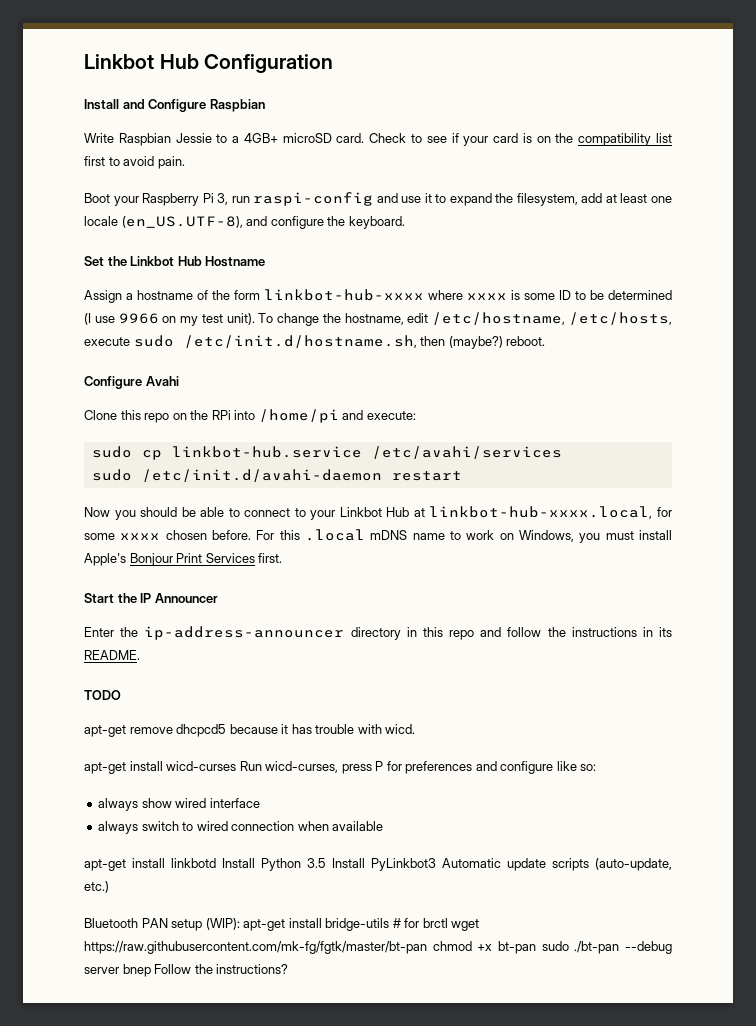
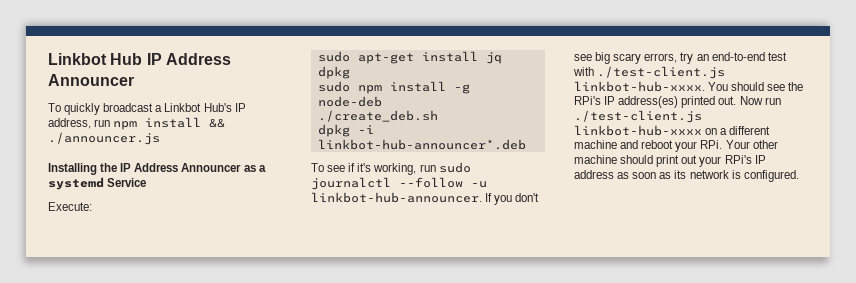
- Linkbot Hub Configuration
- Install and Configure Raspbian
- Write Raspbian Jessie to a 4GB+ microSD card. Check to see if your card is on the compatibility list first to avoid pain.
- Boot your Raspberry Pi 3, run raspi-config and use it to expand the filesystem, add at least one locale (en_US.UTF-8), and configure the keyboard.
- Set the Linkbot Hub Hostname
- Assign a hostname of the form linkbot-hub-xxxx where xxxx is some ID to be determined (I use 9966 on my test unit). To change the hostname, edit /etc/hostname, /etc/hosts, execute sudo /etc/init.d/hostname.sh, then (maybe?) reboot.
- Configure Avahi
- Clone this repo on the RPi into /home/pi and execute:
- sudo cp linkbot-hub.service /etc/avahi/services
- sudo /etc/init.d/avahi-daemon restart
- Now you should be able to connect to your Linkbot Hub at linkbot-hub-xxxx.local, for some xxxx chosen before. For this .local mDNS name to work on Windows, you must install Apple's Bonjour Print Services first.
- Start the IP Announcer
- Enter the ip-address-announcer directory in this repo and follow the instructions in its README.
- TODO
- apt-get remove dhcpcd5 because it has trouble with wicd.
- apt-get install wicd-curses Run wicd-curses, press P for preferences and configure like so:
- always show wired interface
- always switch to wired connection when available
- apt-get install linkbotd Install Python 3.5 Install PyLinkbot3 Automatic update scripts (auto-update, etc.)
- Bluetooth PAN setup (WIP): apt-get install bridge-utils # for brctl wget https://raw.githubusercontent.com/mk-fg/fgtk/master/bt-pan chmod +x bt-pan sudo ./bt-pan --debug server bnep Follow the instructions?
+ Linkbot Hub IP Address Announcer
+ To quickly broadcast a Linkbot Hub's IP address, run npm install && ./announcer.js
+ Installing the IP Address Announcer as a systemd Service
+ Execute:
+ sudo apt-get install jq dpkg
+ sudo npm install -g node-deb
+ ./create_deb.sh
+ dpkg -i linkbot-hub-announcer*.deb
+ To see if it's working, run sudo journalctl --follow -u linkbot-hub-announcer. If you don't see big scary errors, try an end-to-end test with ./test-client.js linkbot-hub-xxxx. You should see the RPi's IP address(es) printed out. Now run ./test-client.js linkbot-hub-xxxx on a different machine and reboot your RPi. Your other machine should print out your RPi's IP address as soon as its network is configured.

